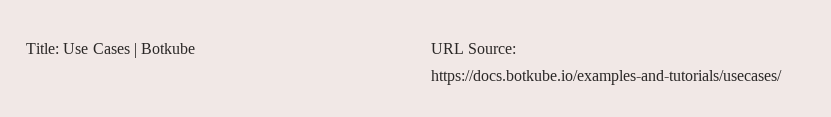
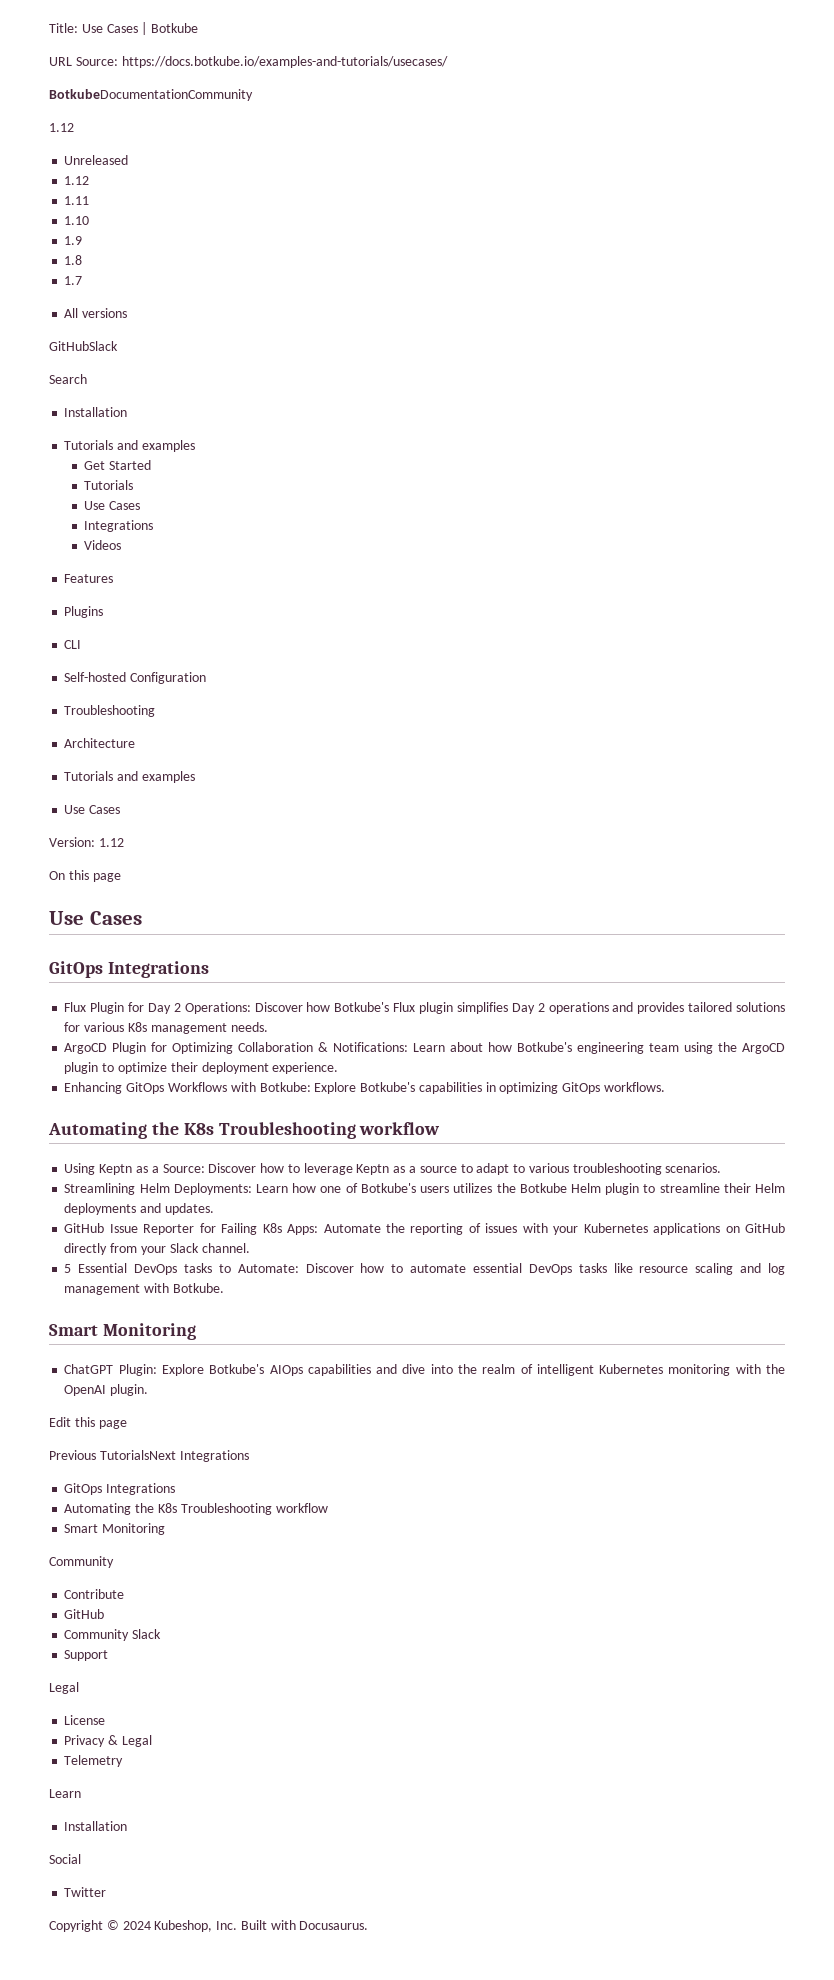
+ BotkubeDocumentationCommunity
+ 1.12
+ Unreleased
+ 1.12
+ 1.11
+ 1.10
+ 1.9
+ 1.8
+ 1.7
+ All versions
+ GitHubSlack
+ Search
+ Installation
+ Tutorials and examples
+ Get Started
+ Tutorials
+ Use Cases
+ Integrations
+ Videos
+ Features
+ Plugins
+ CLI
+ Self-hosted Configuration
+ Troubleshooting
+ Architecture
+ Tutorials and examples
+ Use Cases
+ Version: 1.12
+ On this page
+ Use Cases
+ GitOps Integrations
+ Flux Plugin for Day 2 Operations: Discover how Botkube's Flux plugin simplifies Day 2 operations and provides tailored solutions for various K8s management needs.
+ ArgoCD Plugin for Optimizing Collaboration & Notifications: Learn about how Botkube's engineering team using the ArgoCD plugin to optimize their deployment experience.
+ Enhancing GitOps Workflows with Botkube: Explore Botkube's capabilities in optimizing GitOps workflows.
+ Automating the K8s Troubleshooting workflow
+ Using Keptn as a Source: Discover how to leverage Keptn as a source to adapt to various troubleshooting scenarios.
+ Streamlining Helm Deployments: Learn how one of Botkube's users utilizes the Botkube Helm plugin to streamline their Helm deployments and updates.
+ GitHub Issue Reporter for Failing K8s Apps: Automate the reporting of issues with your Kubernetes applications on GitHub directly from your Slack channel.
+ 5 Essential DevOps tasks to Automate: Discover how to automate essential DevOps tasks like resource scaling and log management with Botkube.
+ Smart Monitoring
+ ChatGPT Plugin: Explore Botkube's AIOps capabilities and dive into the realm of intelligent Kubernetes monitoring with the OpenAI plugin.
+ Edit this page
+ Previous TutorialsNext Integrations
+ GitOps Integrations
+ Automating the K8s Troubleshooting workflow
+ Smart Monitoring
+ Community
+ Contribute
+ GitHub
+ Community Slack
+ Support
+ Legal
+ License
+ Privacy & Legal
+ Telemetry
+ Learn
+ Installation
+ Social
+ Twitter
+ Copyright © 2024 Kubeshop, Inc. Built with Docusaurus.

